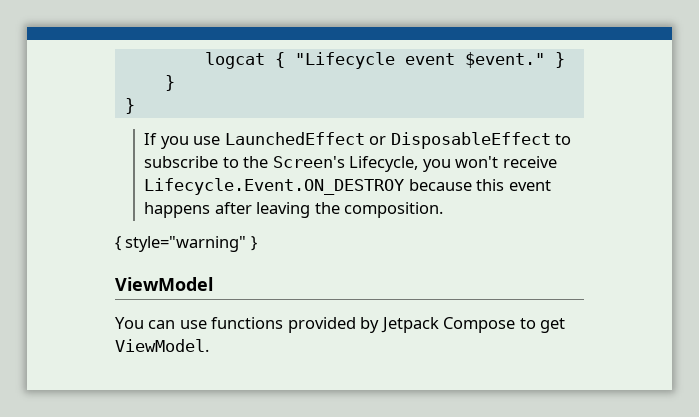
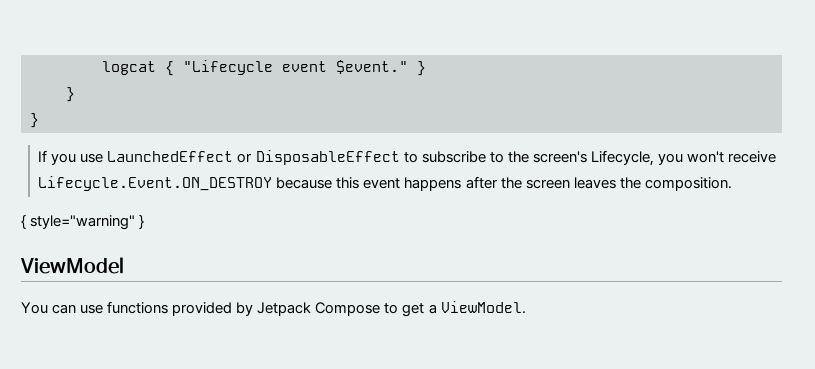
- If you use LaunchedEffect or DisposableEffect to subscribe to the Screen's Lifecycle, you won't receive Lifecycle.Event.ON_DESTROY because this event happens after leaving the composition.
+ If you use LaunchedEffect or DisposableEffect to subscribe to the screen's Lifecycle, you won't receive Lifecycle.Event.ON_DESTROY because this event happens after the screen leaves the composition.
- You can use functions provided by Jetpack Compose to get ViewModel.
+ You can use functions provided by Jetpack Compose to get a ViewModel.

